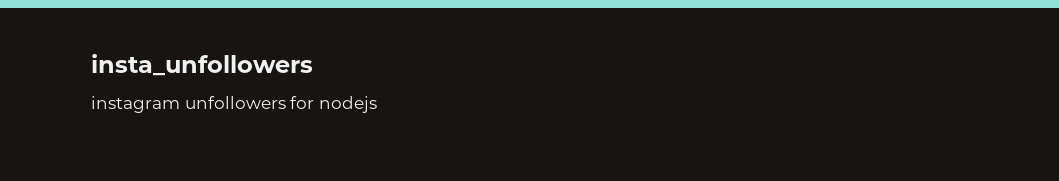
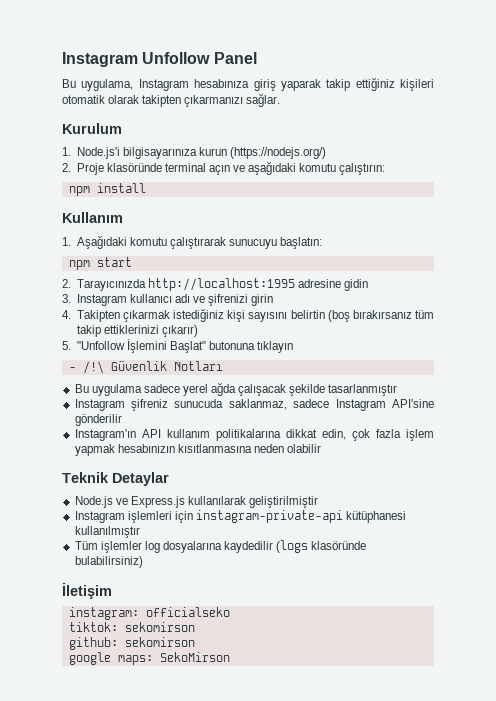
- insta_unfollowers
- instagram unfollowers for nodejs
+ Instagram Unfollow Panel
+ Bu uygulama, Instagram hesabınıza giriş yaparak takip ettiğiniz kişileri otomatik olarak takipten çıkarmanızı sağlar.
+ Kurulum
+ 1. Node.js'i bilgisayarınıza kurun (https://nodejs.org/)
+ 2. Proje klasöründe terminal açın ve aşağıdaki komutu çalıştırın:
+ npm install
+ Kullanım
+ 1. Aşağıdaki komutu çalıştırarak sunucuyu başlatın:
+ npm start
+ 2. Tarayıcınızda http://localhost:1995 adresine gidin
+ 3. Instagram kullanıcı adı ve şifrenizi girin
+ 4. Takipten çıkarmak istediğiniz kişi sayısını belirtin (boş bırakırsanız tüm takip ettiklerinizi çıkarır)
+ 5. "Unfollow İşlemini Başlat" butonuna tıklayın
+ - /!\ Güvenlik Notları
+ Bu uygulama sadece yerel ağda çalışacak şekilde tasarlanmıştır
+ Instagram şifreniz sunucuda saklanmaz, sadece Instagram API'sine gönderilir
+ Instagram'ın API kullanım politikalarına dikkat edin, çok fazla işlem yapmak hesabınızın kısıtlanmasına neden olabilir
+ Teknik Detaylar
+ Node.js ve Express.js kullanılarak geliştirilmiştir
+ Instagram işlemleri için instagram-private-api kütüphanesi kullanılmıştır
+ Tüm işlemler log dosyalarına kaydedilir (logs klasöründe bulabilirsiniz)
+ İletişim
+ instagram: officialseko
+ tiktok: sekomirson
+ github: sekomirson
+ google maps: SekoMirson

